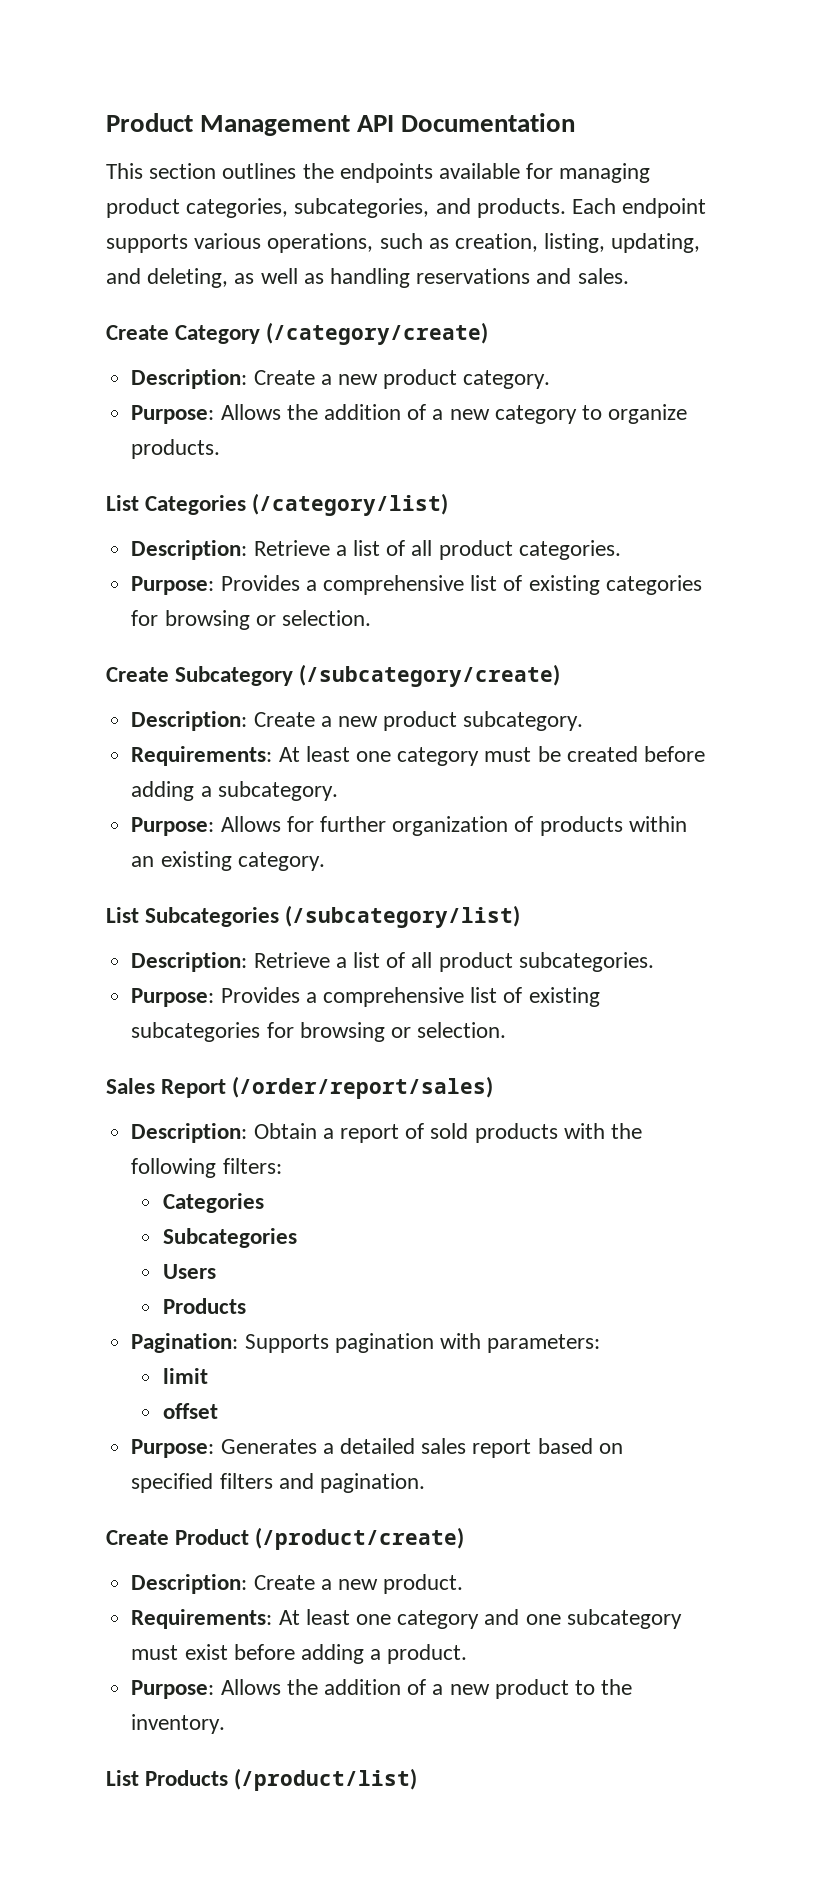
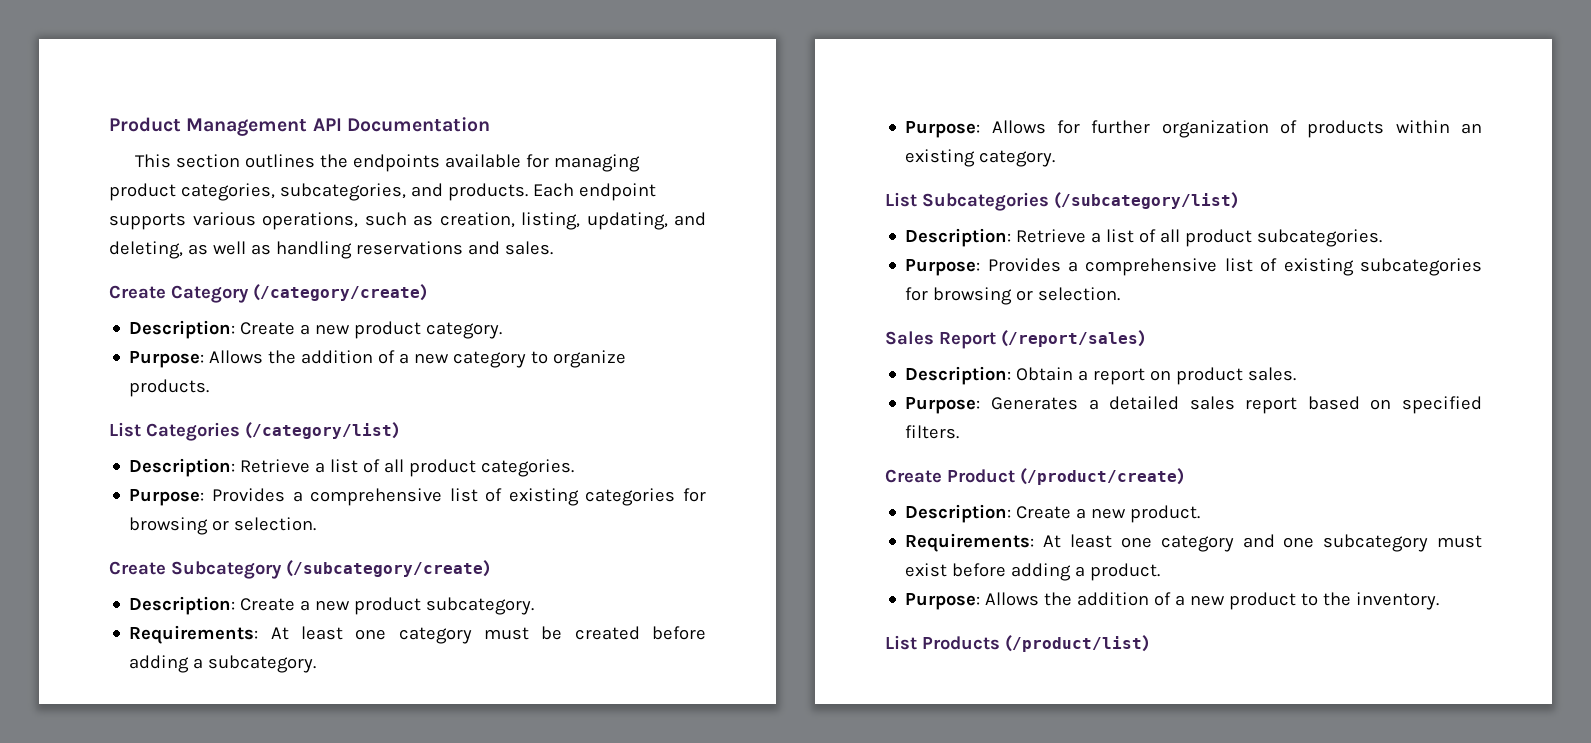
- Sales Report (/order/report/sales)
+ Sales Report (/report/sales)
- Description: Obtain a report of sold products with the following filters:
- Categories
- Subcategories
- Users
- Products
- Pagination: Supports pagination with parameters:
- limit
- offset
+ Description: Obtain a report on product sales.
- Purpose: Generates a detailed sales report based on specified filters and pagination.
+ Purpose: Generates a detailed sales report based on specified filters.

